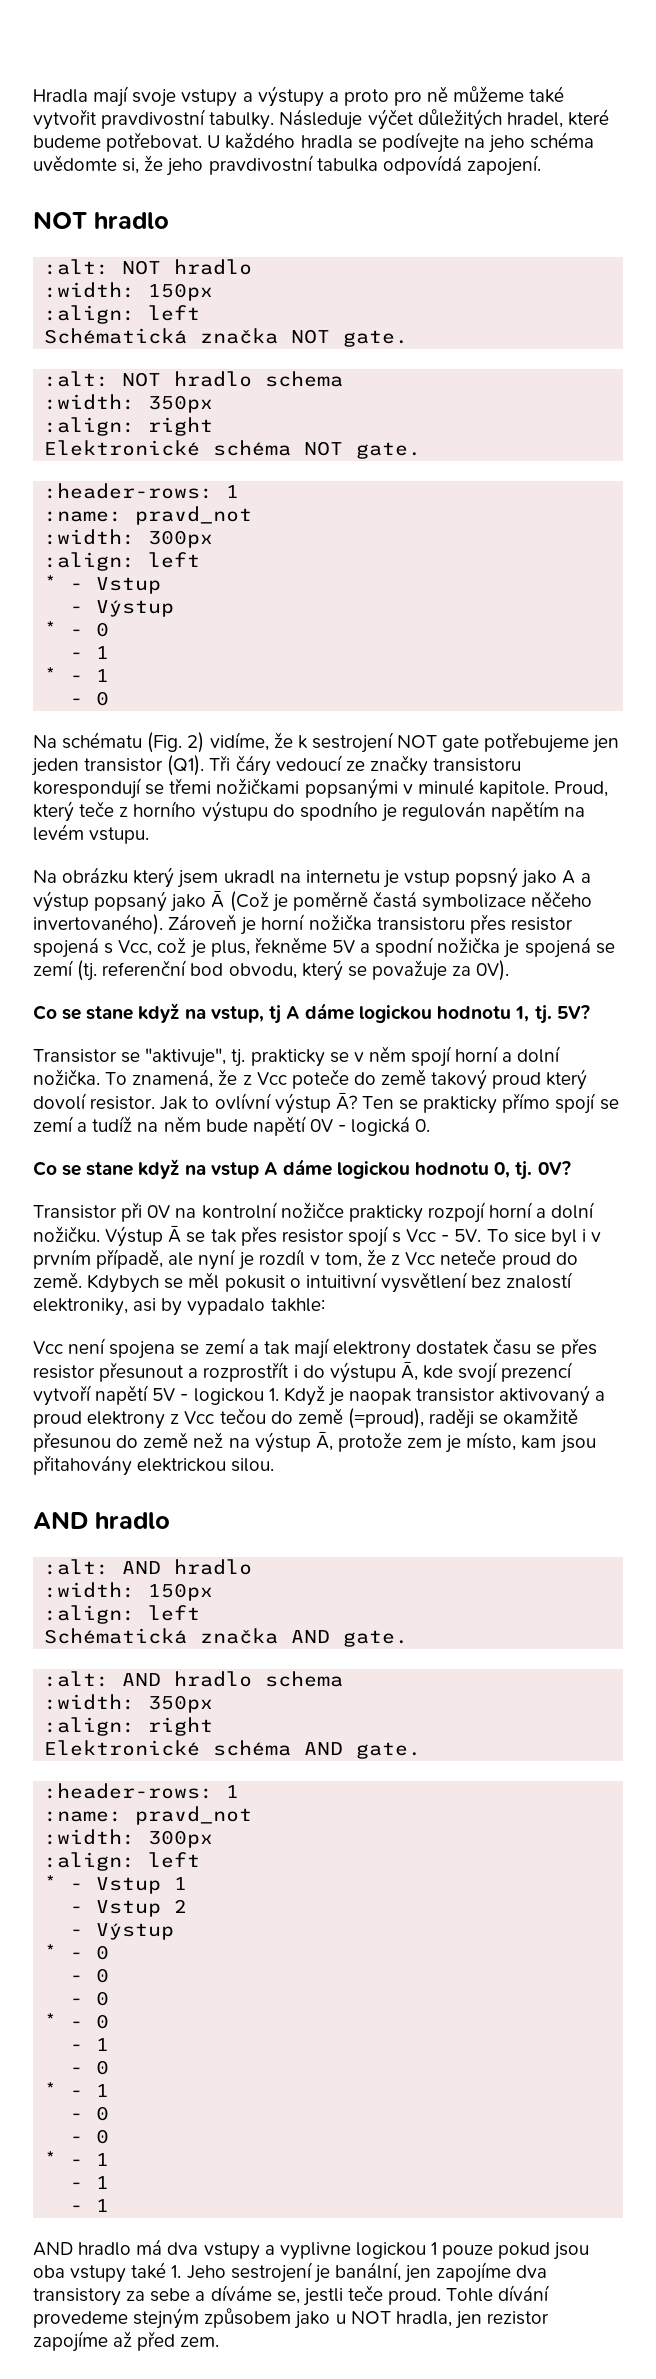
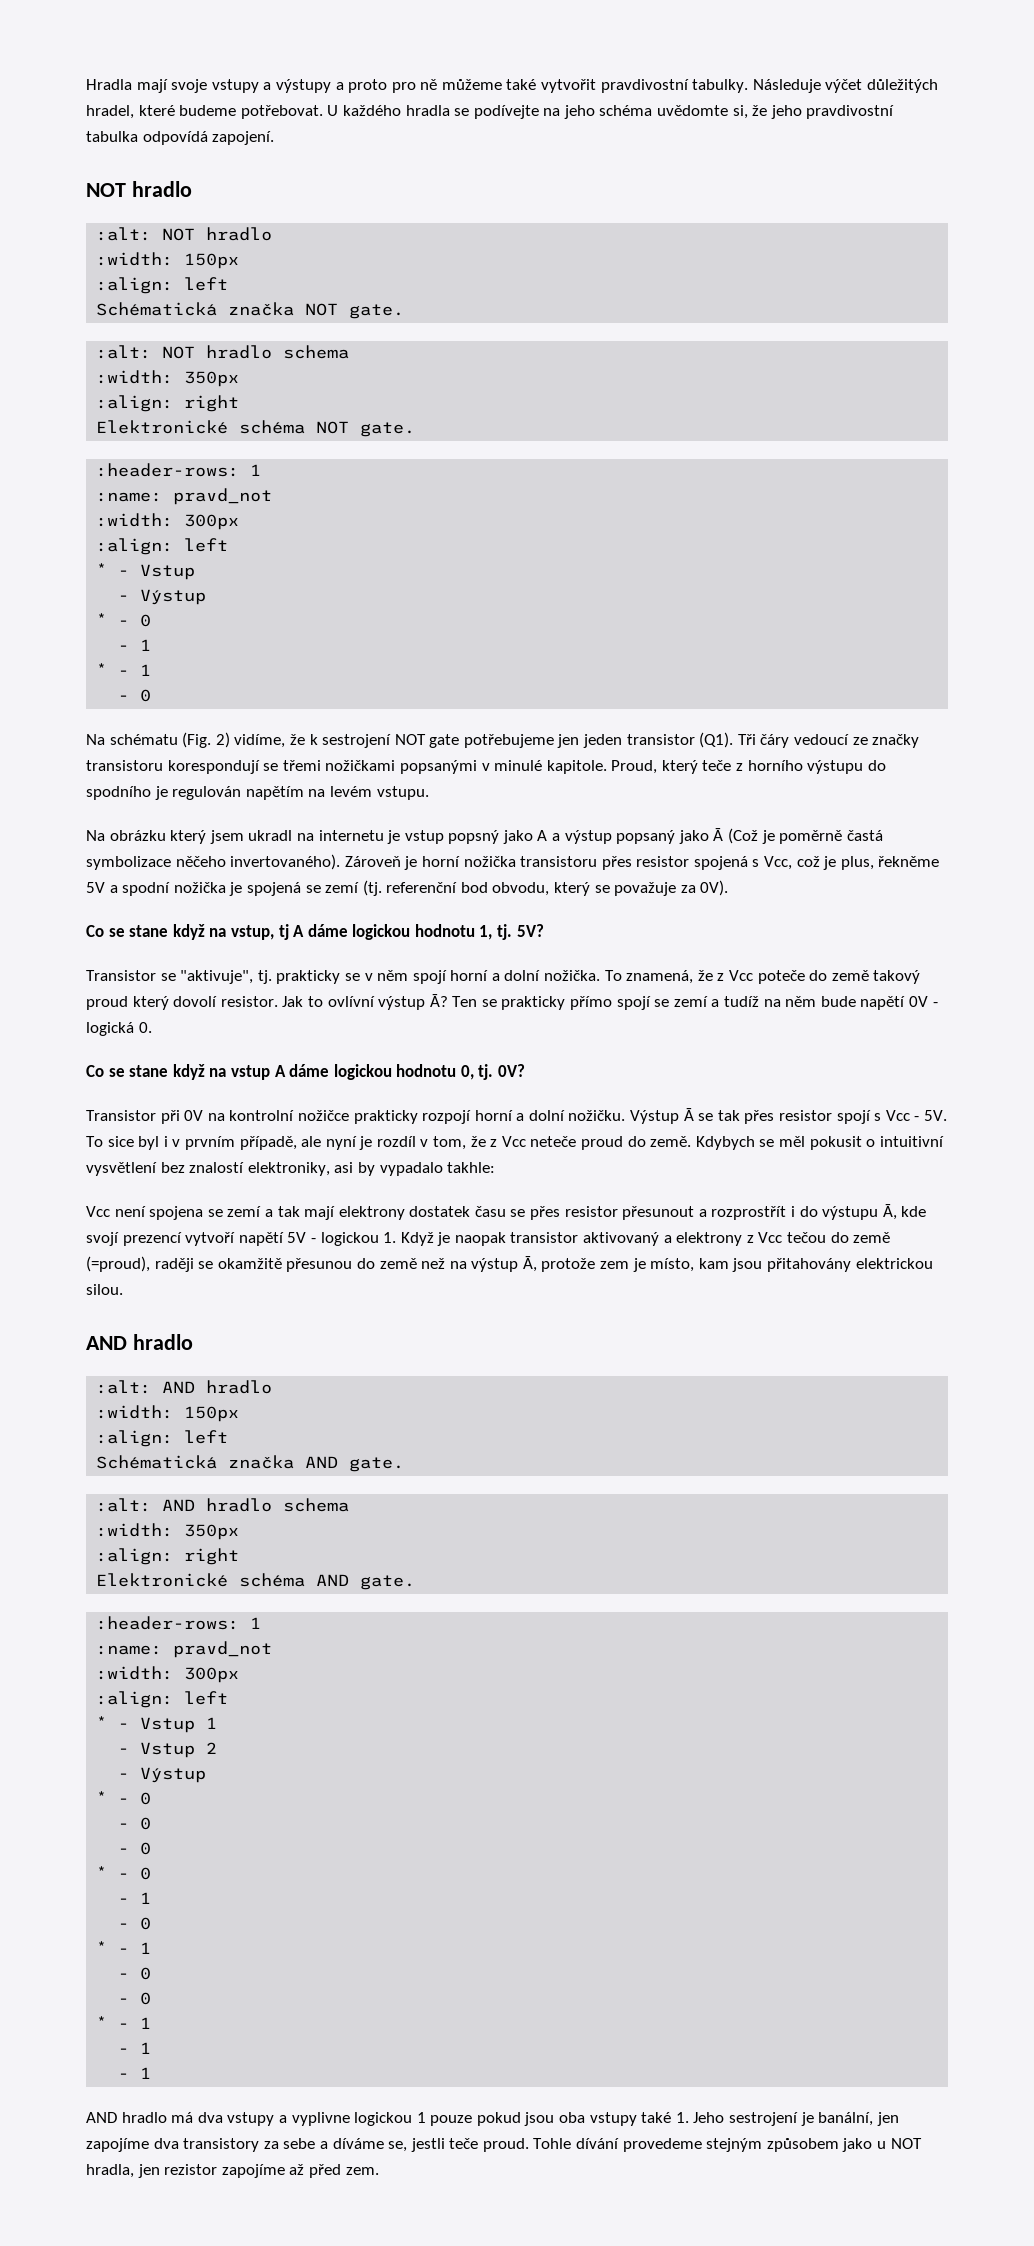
- Vcc není spojena se zemí a tak mají elektrony dostatek času se přes resistor přesunout a rozprostřít i do výstupu Ā, kde svojí prezencí vytvoří napětí 5V - logickou 1. Když je naopak transistor aktivovaný a proud elektrony z Vcc tečou do země (=proud), raději se okamžitě přesunou do země než na výstup Ā, protože zem je místo, kam jsou přitahovány elektrickou silou.
+ Vcc není spojena se zemí a tak mají elektrony dostatek času se přes resistor přesunout a rozprostřít i do výstupu Ā, kde svojí prezencí vytvoří napětí 5V - logickou 1. Když je naopak transistor aktivovaný a elektrony z Vcc tečou do země (=proud), raději se okamžitě přesunou do země než na výstup Ā, protože zem je místo, kam jsou přitahovány elektrickou silou.

